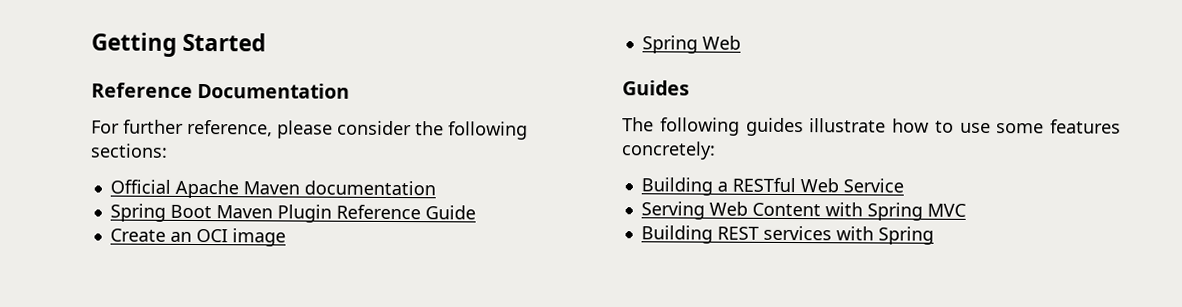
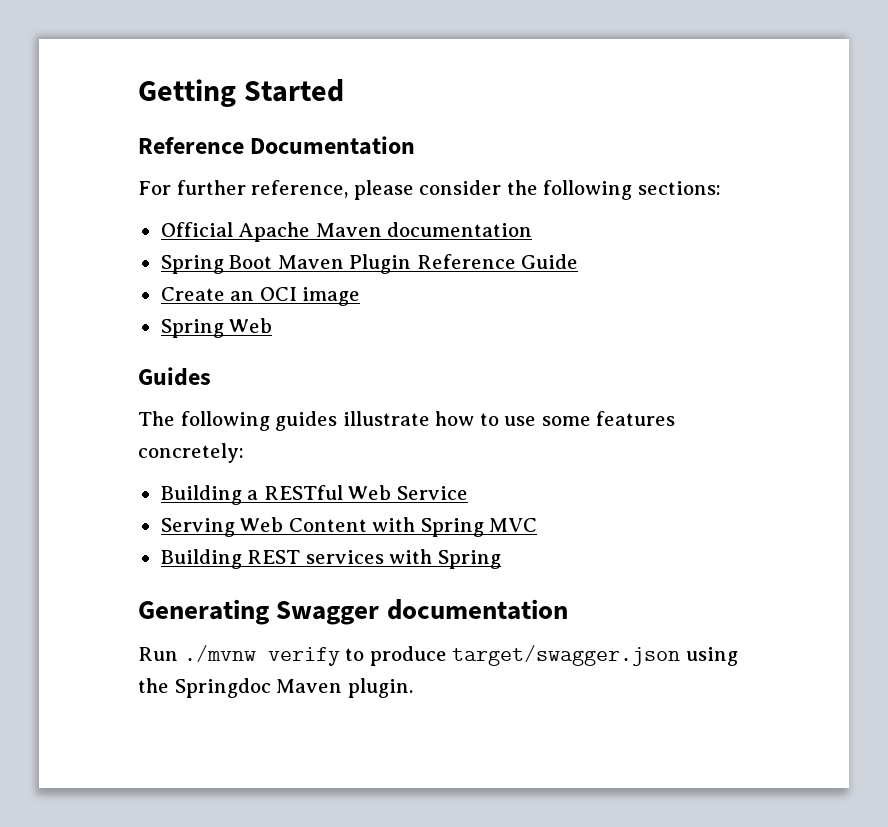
+ Generating Swagger documentation
+ Run ./mvnw verify to produce target/swagger.json using the Springdoc Maven plugin.

